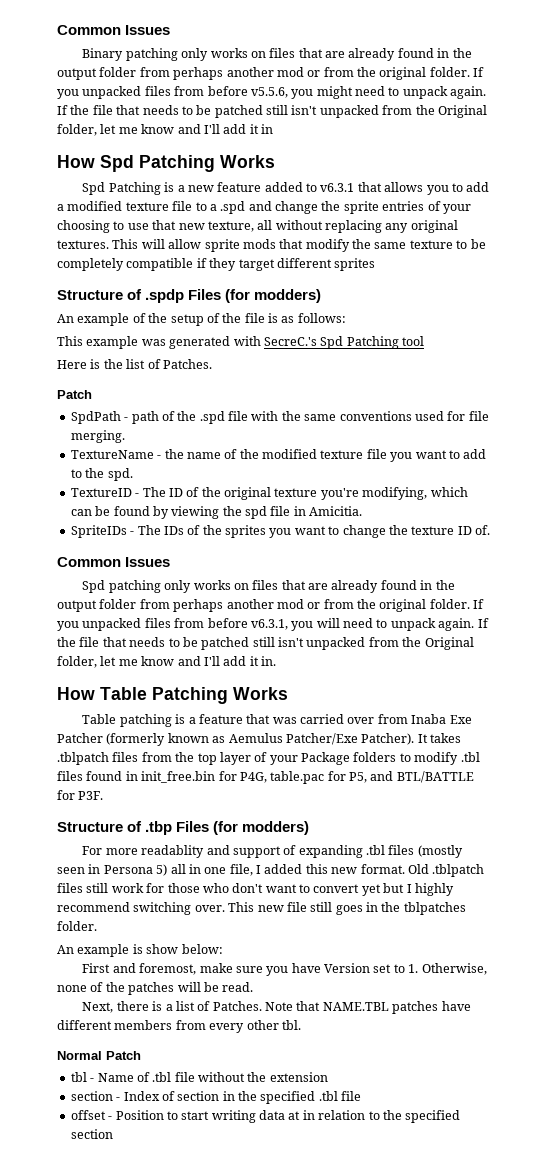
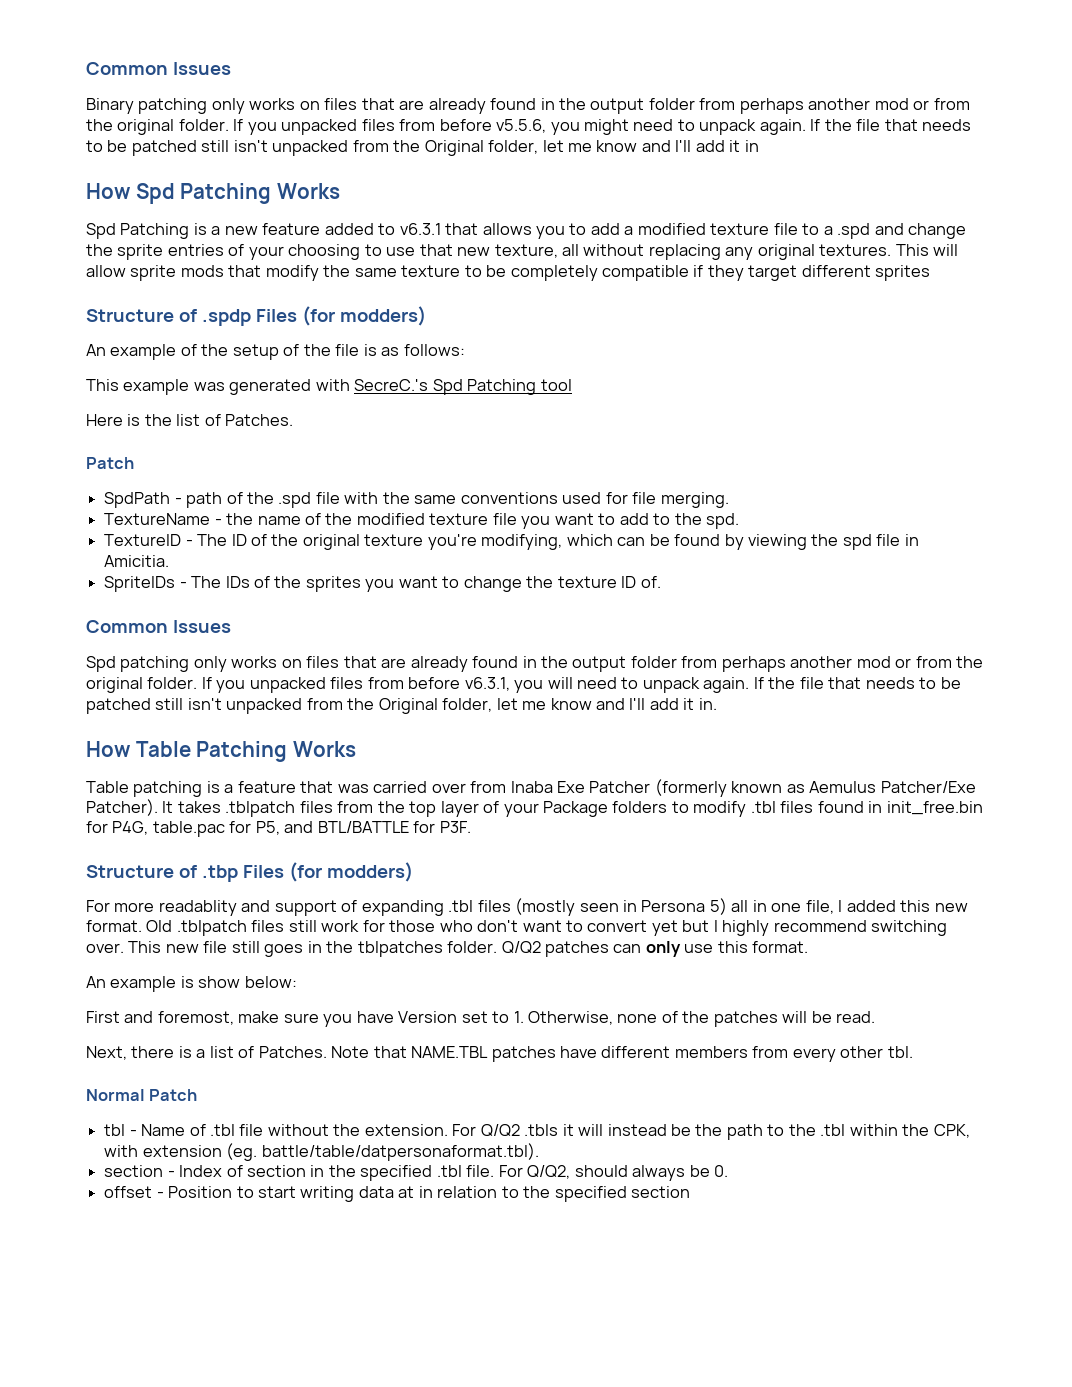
+ Q/Q2 patches can only use this format.
- tbl - Name of .tbl file without the extension
+ tbl - Name of .tbl file without the extension. For Q/Q2 .tbls it will instead be the path to the .tbl within the CPK, with extension (eg. battle/table/datpersonaformat.tbl).
- section - Index of section in the specified .tbl file
+ section - Index of section in the specified .tbl file. For Q/Q2, should always be 0.

